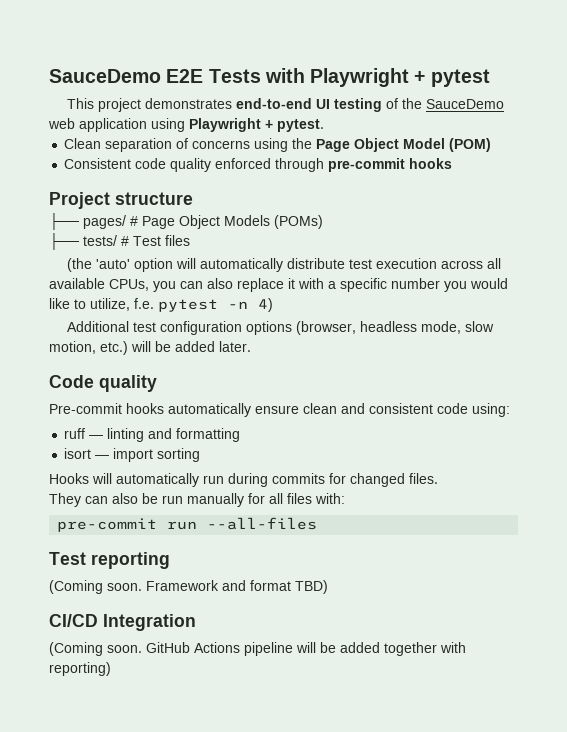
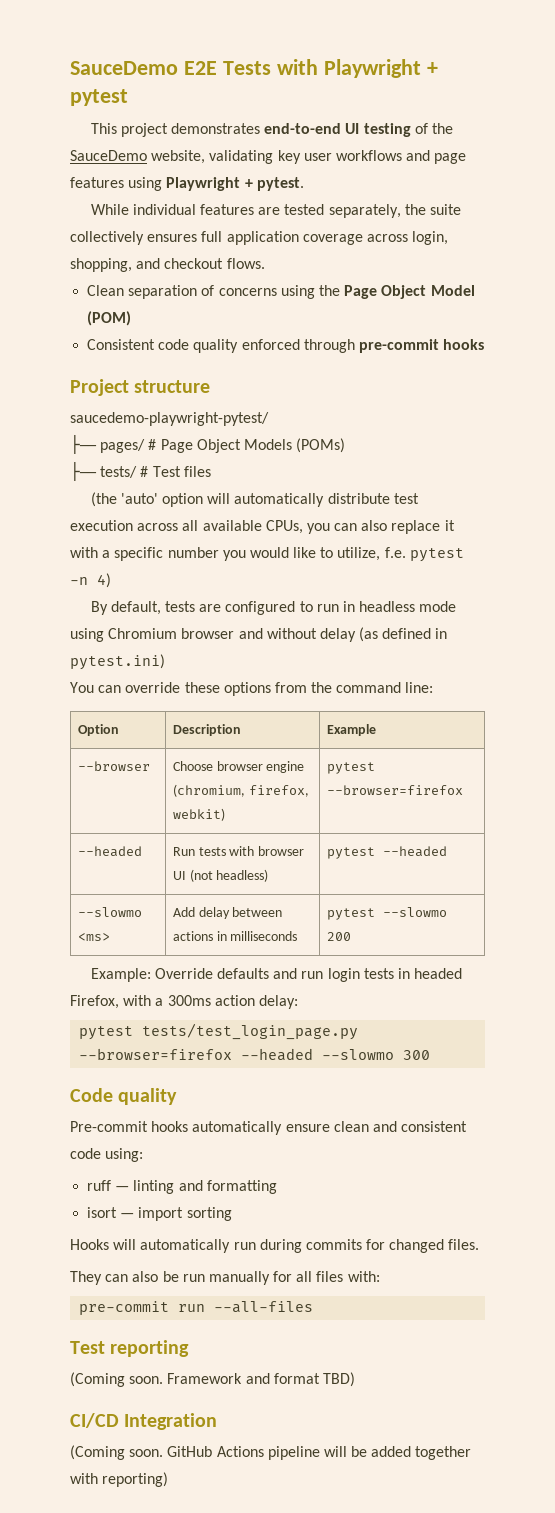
- This project demonstrates end-to-end UI testing of the SauceDemo web application using Playwright + pytest.
+ This project demonstrates end-to-end UI testing of the SauceDemo website, validating key user workflows and page features using Playwright + pytest.
+ While individual features are tested separately, the suite collectively ensures full application coverage across login, shopping, and checkout flows.
+ saucedemo-playwright-pytest/
- Additional test configuration options (browser, headless mode, slow motion, etc.) will be added later.
+ By default, tests are configured to run in headless mode using Chromium browser and without delay (as defined in pytest.ini)
+ You can override these options from the command line:
+ Option | Description | Example
+ --browser | Choose browser engine (chromium, firefox, webkit) | pytest --browser=firefox
+ --headed | Run tests with browser UI (not headless) | pytest --headed
+ --slowmo <ms> | Add delay between actions in milliseconds | pytest --slowmo 200
+ Example: Override defaults and run login tests in headed Firefox, with a 300ms action delay:
+ pytest tests/test_login_page.py --browser=firefox --headed --slowmo 300

